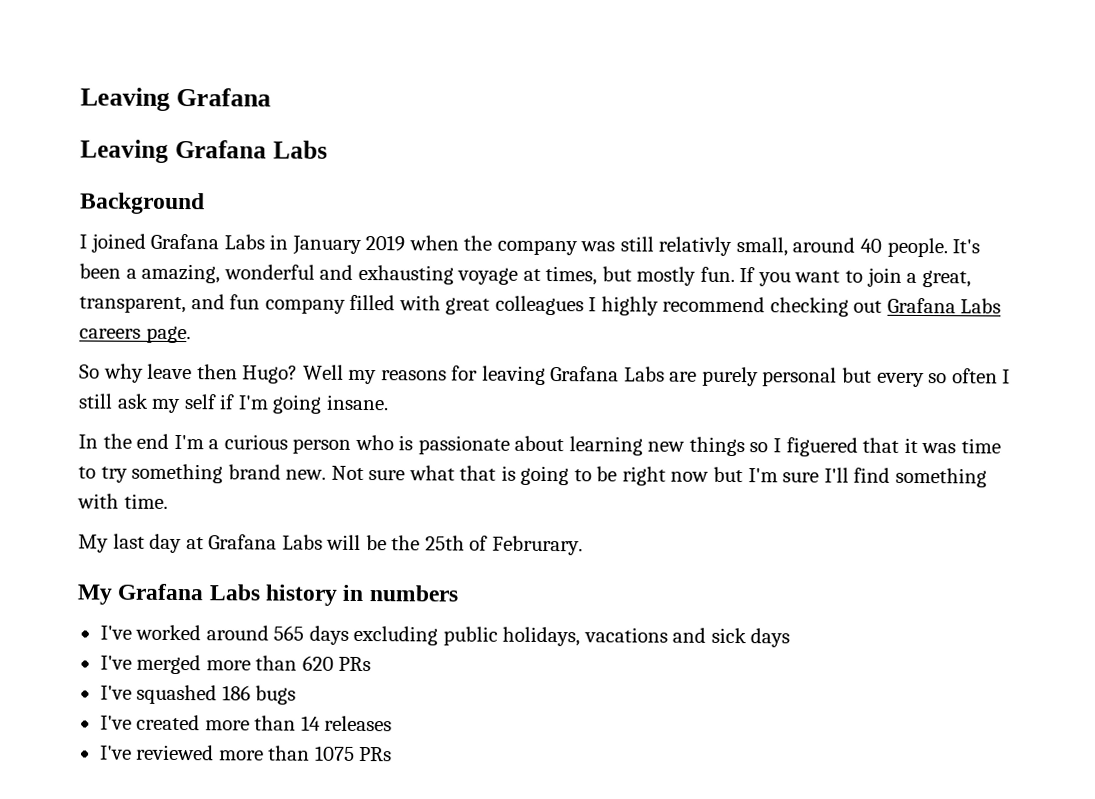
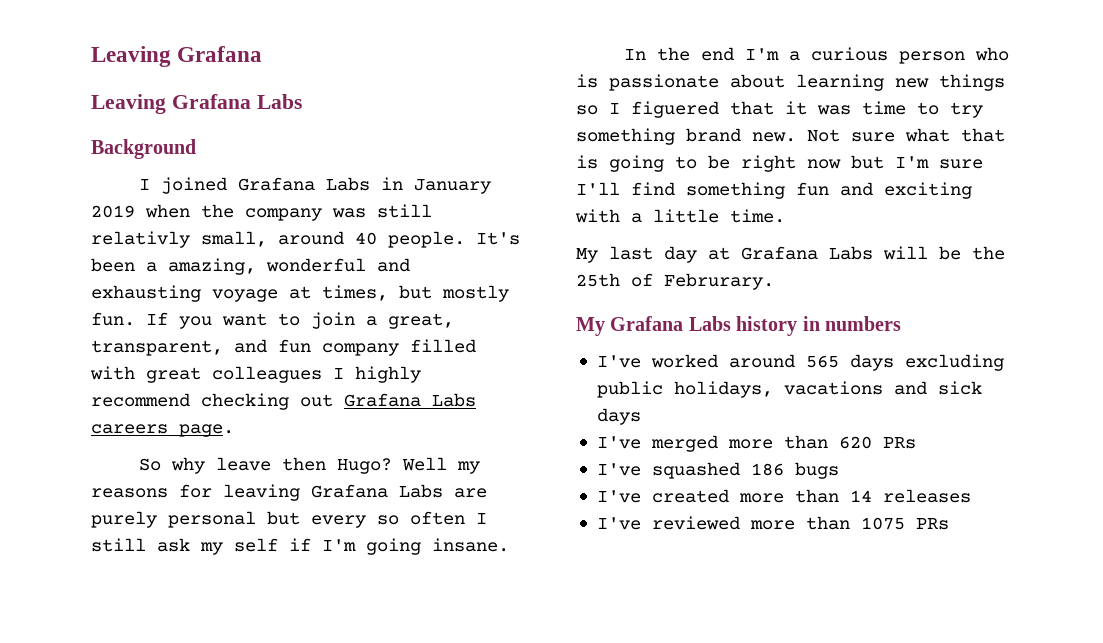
- Not sure what that is going to be right now but I'm sure I'll find something with time.
+ Not sure what that is going to be right now but I'm sure I'll find something fun and exciting with a little time.

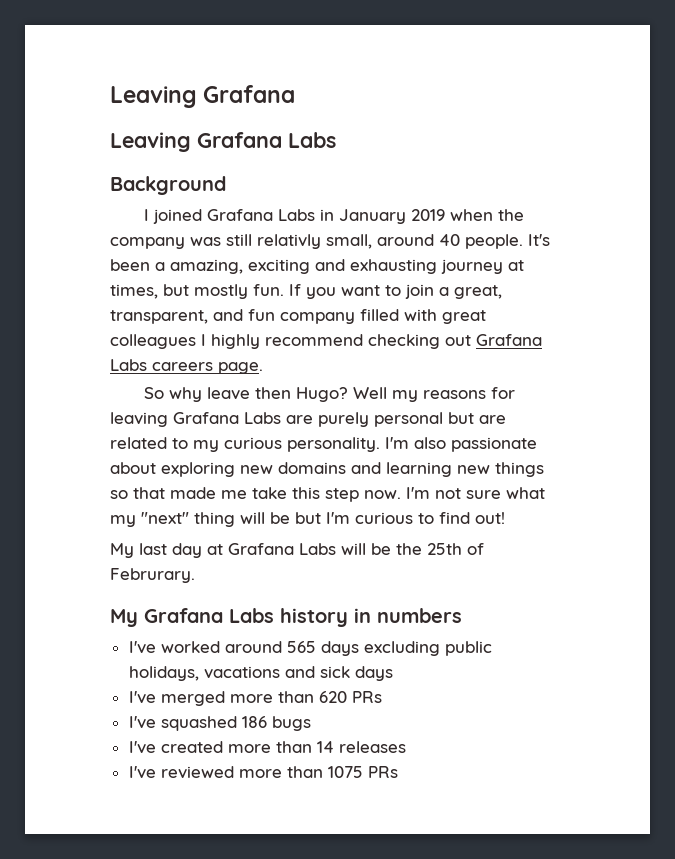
- It's been a amazing, wonderful and exhausting voyage at times, but mostly fun.
+ It's been a amazing, exciting and exhausting journey at times, but mostly fun.
- Well my reasons for leaving Grafana Labs are purely personal but every so often I still ask my self if I'm going insane.
- In the end I'm a curious person who is passionate about learning new things so I figuered that it was time to try something brand new. Not sure what that is going to be right now but I'm sure I'll find something fun and exciting with a little time.
+ Well my reasons for leaving Grafana Labs are purely personal but are related to my curious personality. I'm also passionate about exploring new domains and learning new things so that made me take this step now. I'm not sure what my "next" thing will be but I'm curious to find out!

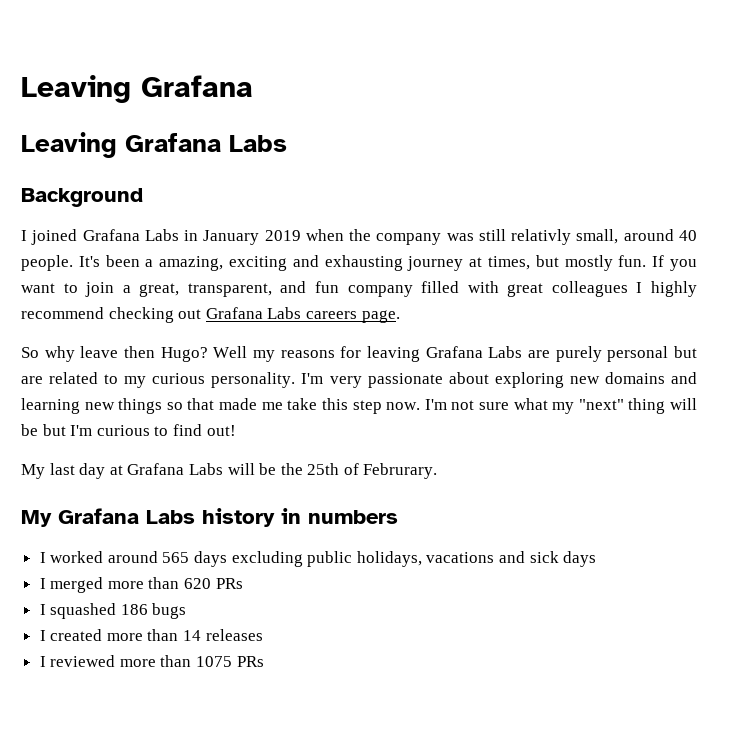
- I'm also passionate about exploring new domains and learning new things so that made me take this step now.
+ I'm very passionate about exploring new domains and learning new things so that made me take this step now.
- I've worked around 565 days excluding public holidays, vacations and sick days
+ I worked around 565 days excluding public holidays, vacations and sick days
- I've merged more than 620 PRs
+ I merged more than 620 PRs
- I've squashed 186 bugs
+ I squashed 186 bugs
- I've created more than 14 releases
+ I created more than 14 releases
- I've reviewed more than 1075 PRs
+ I reviewed more than 1075 PRs

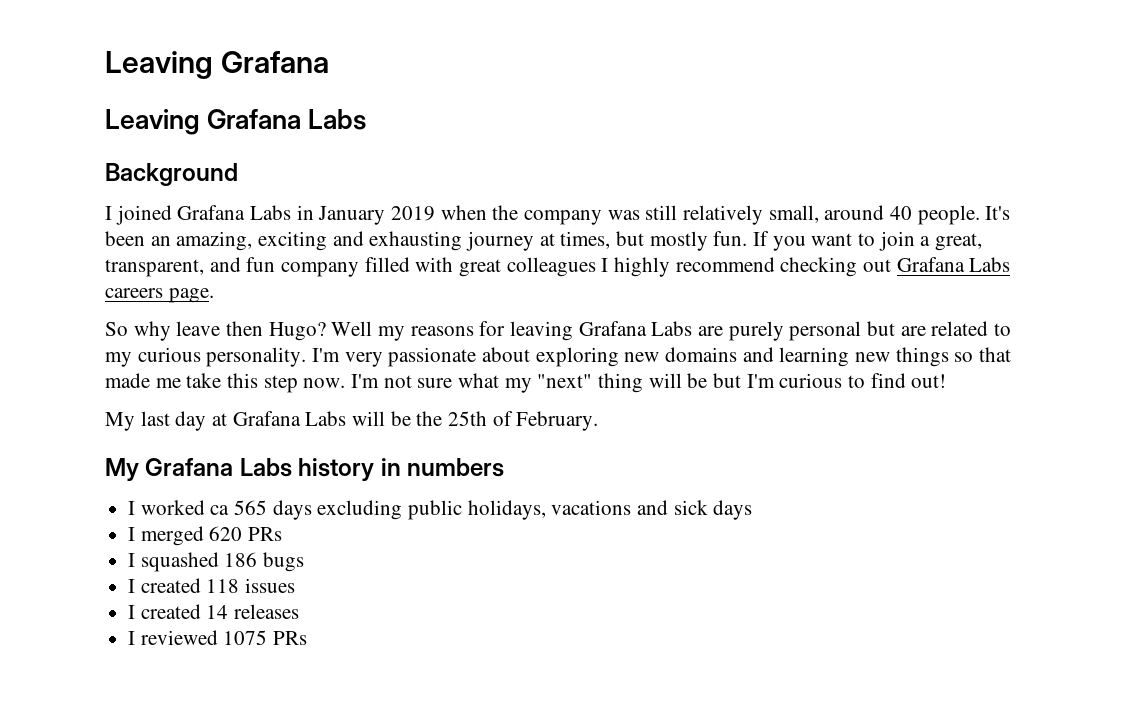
- I joined Grafana Labs in January 2019 when the company was still relativly small, around 40 people.
+ I joined Grafana Labs in January 2019 when the company was still relatively small, around 40 people.
- It's been a amazing, exciting and exhausting journey at times, but mostly fun.
+ It's been an amazing, exciting and exhausting journey at times, but mostly fun.
- My last day at Grafana Labs will be the 25th of Februrary.
+ My last day at Grafana Labs will be the 25th of February.
- I worked around 565 days excluding public holidays, vacations and sick days
+ I worked ca 565 days excluding public holidays, vacations and sick days
- I merged more than 620 PRs
+ I merged 620 PRs
- I created more than 14 releases
+ I created 118 issues
+ I created 14 releases
- I reviewed more than 1075 PRs
+ I reviewed 1075 PRs

